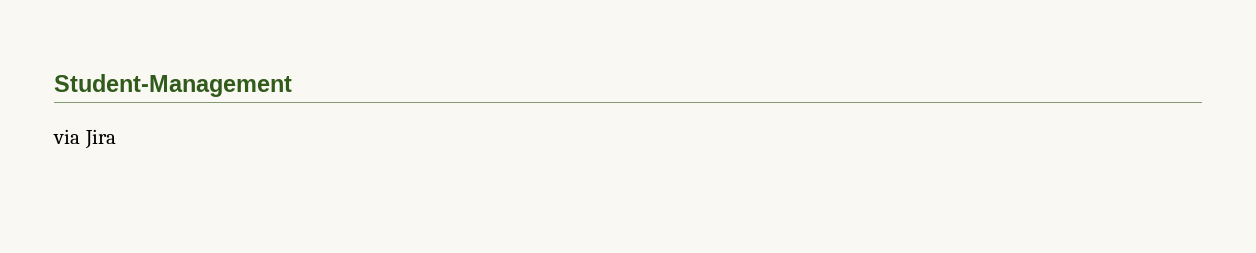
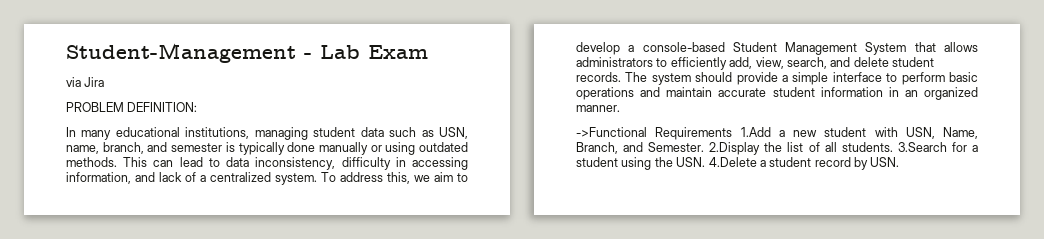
- Student-Management
+ Student-Management - Lab Exam
+ PROBLEM DEFINITION:
+ In many educational institutions, managing student data such as USN, name, branch, and semester is typically done manually or using outdated methods. This can lead to data inconsistency, difficulty in accessing information, and lack of a centralized system. To address this, we aim to develop a console-based Student Management System that allows administrators to efficiently add, view, search, and delete student records. The system should provide a simple interface to perform basic operations and maintain accurate student information in an organized manner.
+ ->Functional Requirements 1.Add a new student with USN, Name, Branch, and Semester. 2.Display the list of all students. 3.Search for a student using the USN. 4.Delete a student record by USN.

